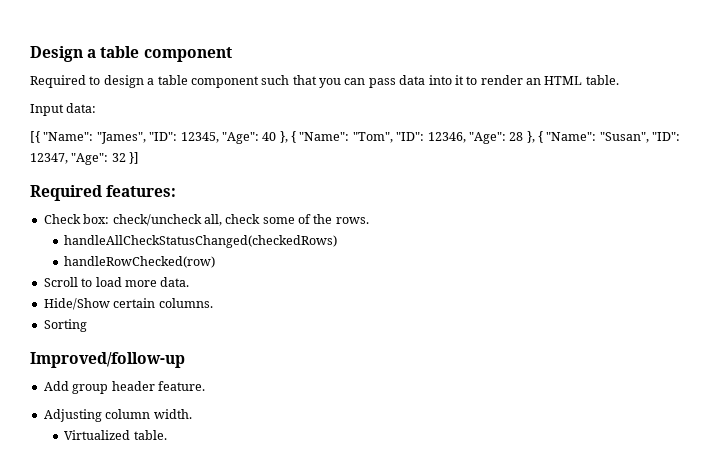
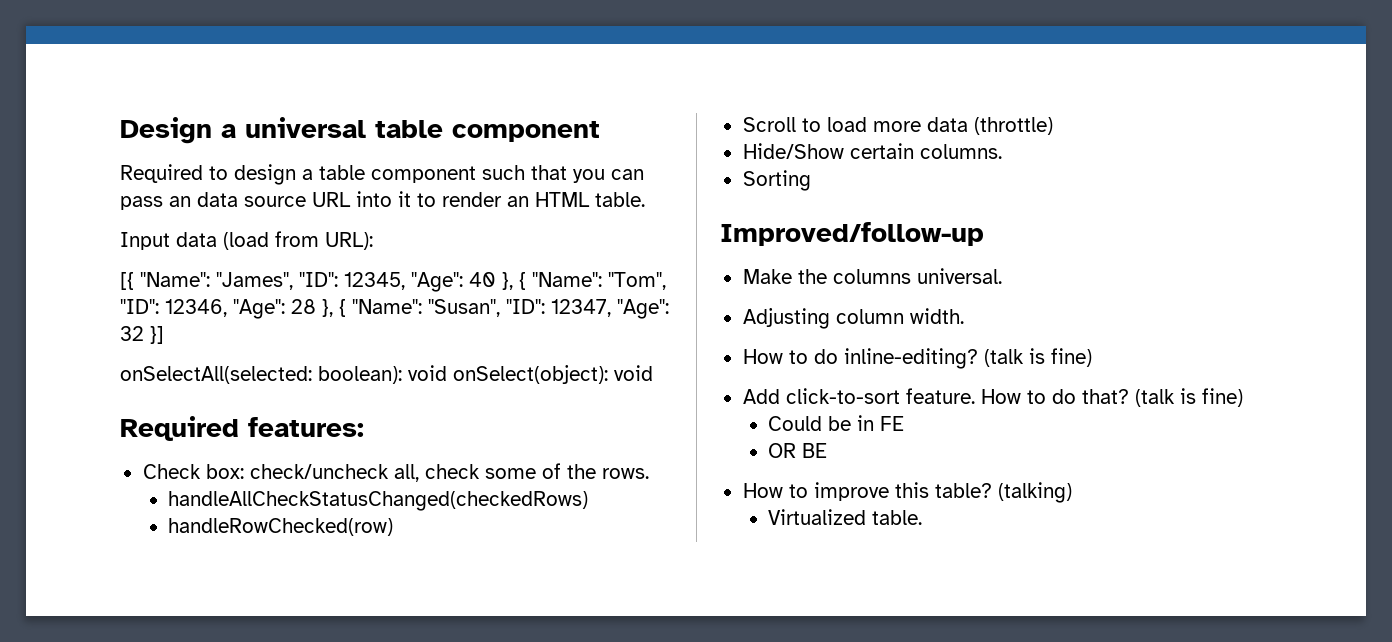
- Design a table component
+ Design a universal table component
- Required to design a table component such that you can pass data into it to render an HTML table.
+ Required to design a table component such that you can pass an data source URL into it to render an HTML table.
- Input data:
+ Input data (load from URL):
+ onSelectAll(selected: boolean): void onSelect(object): void
- Scroll to load more data.
+ Scroll to load more data (throttle)
- Add group header feature.
+ Make the columns universal.
+ How to do inline-editing? (talk is fine)
+ Add click-to-sort feature. How to do that? (talk is fine)
+ Could be in FE
+ OR BE
+ How to improve this table? (talking)

